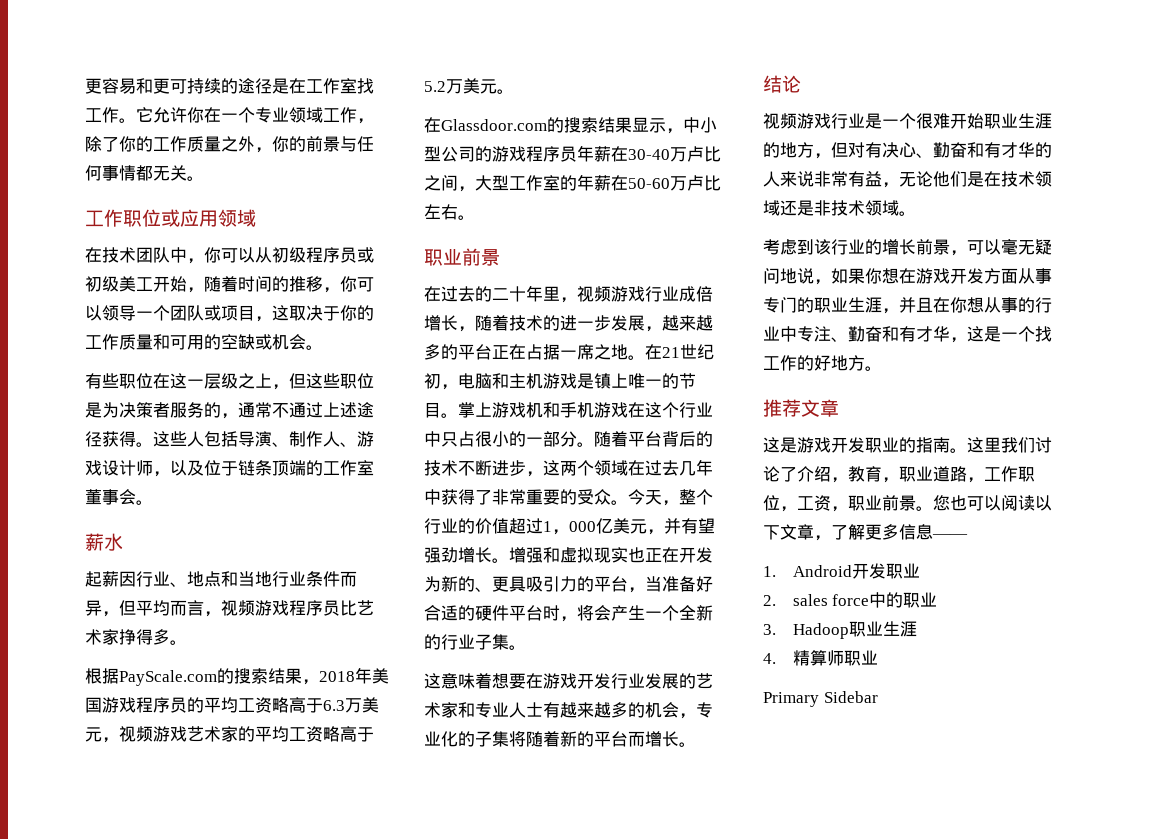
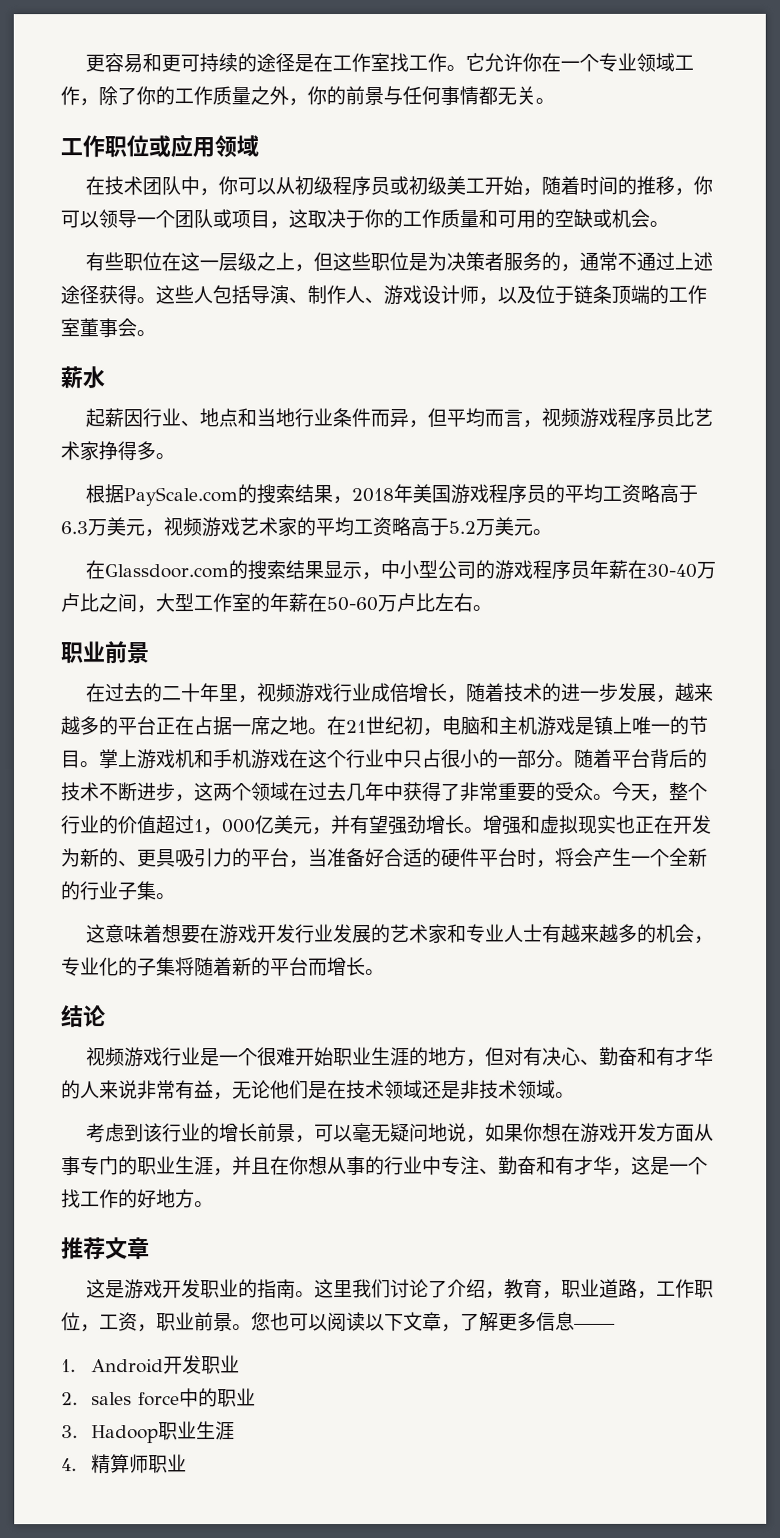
- Primary Sidebar

